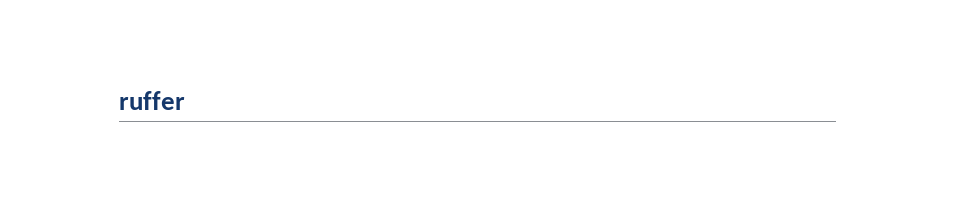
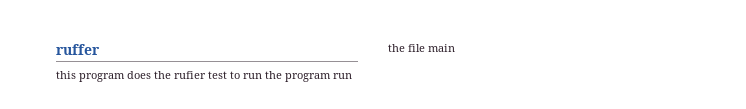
+ this program does the rufier test to run the program run the file main

